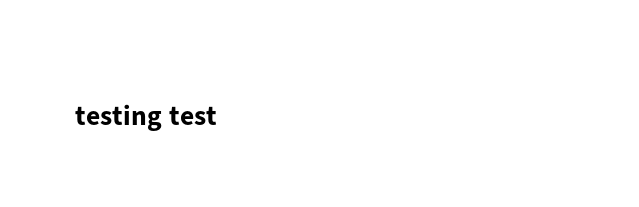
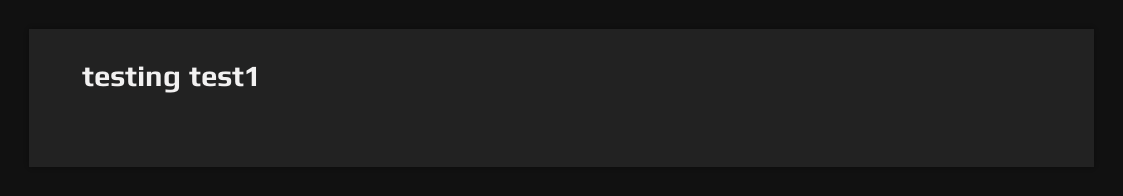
- testing test
+ testing test1

